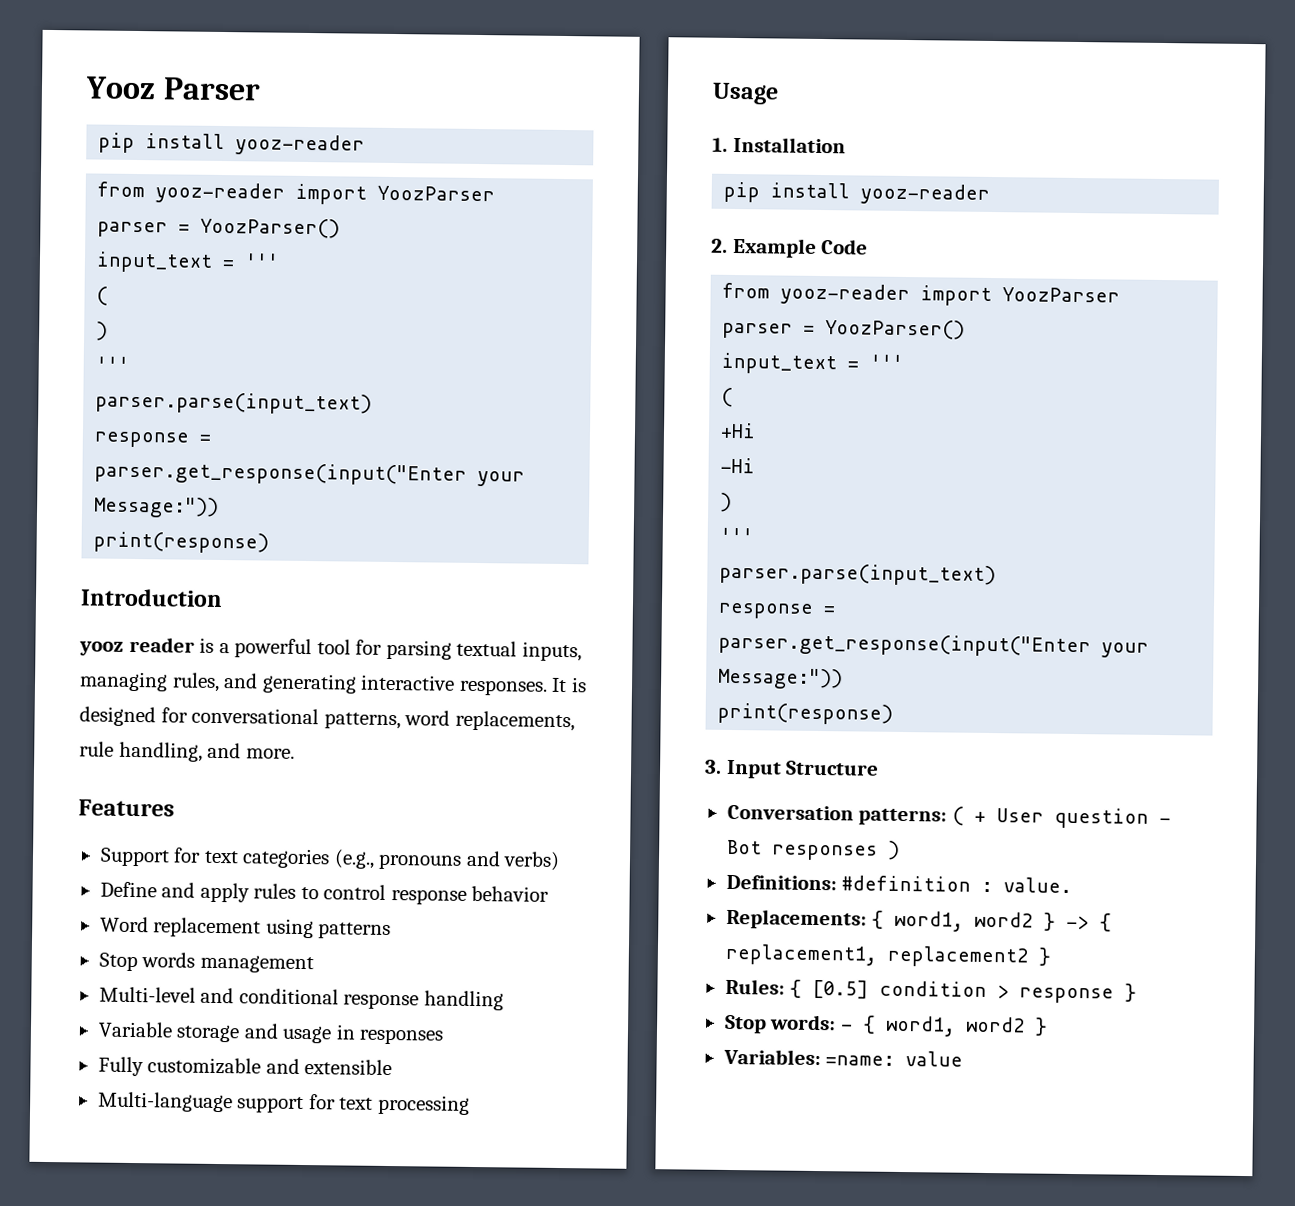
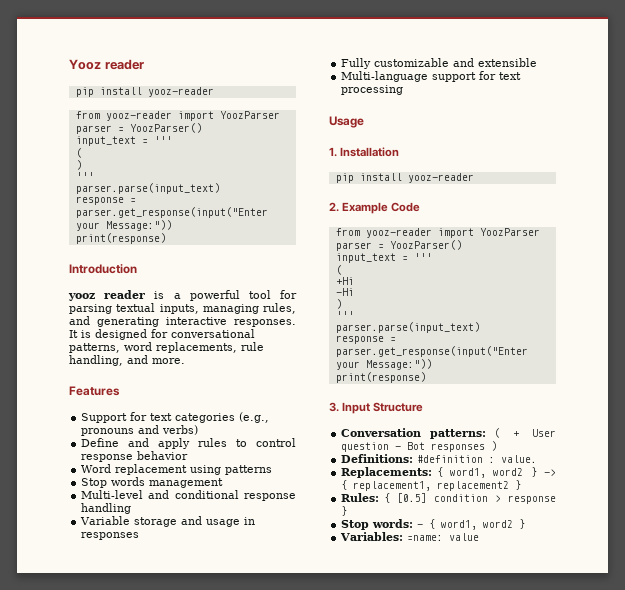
- Yooz Parser
+ Yooz reader

